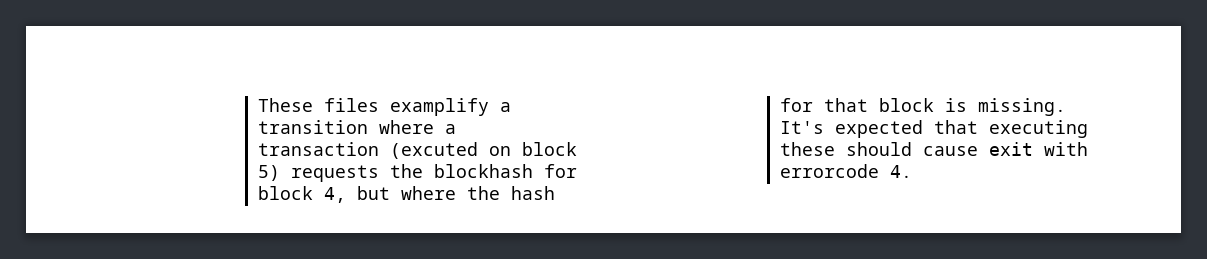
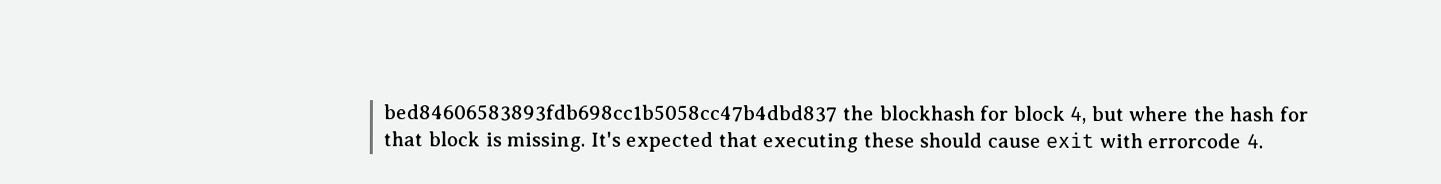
- These files examplify a transition where a transaction (excuted on block 5) requests the blockhash for block 4, but where the hash for that block is missing.
+ bed84606583893fdb698cc1b5058cc47b4dbd837 the blockhash for block 4, but where the hash for that block is missing.

